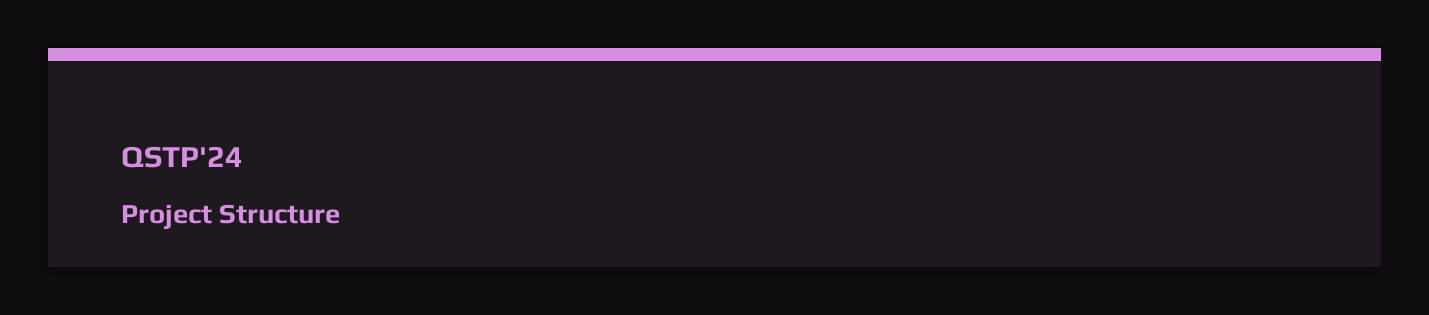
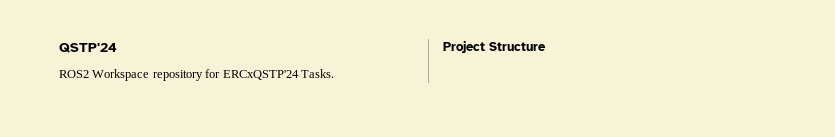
+ ROS2 Workspace repository for ERCxQSTP'24 Tasks.

